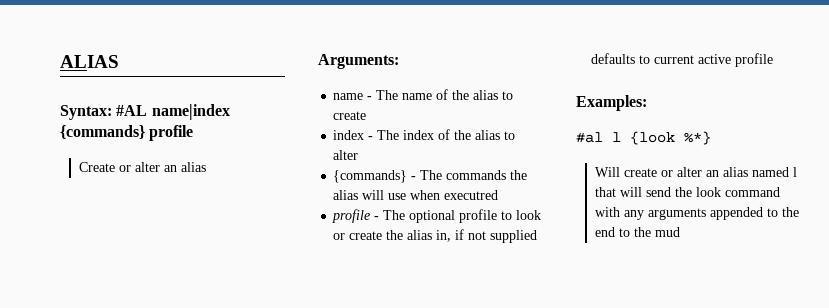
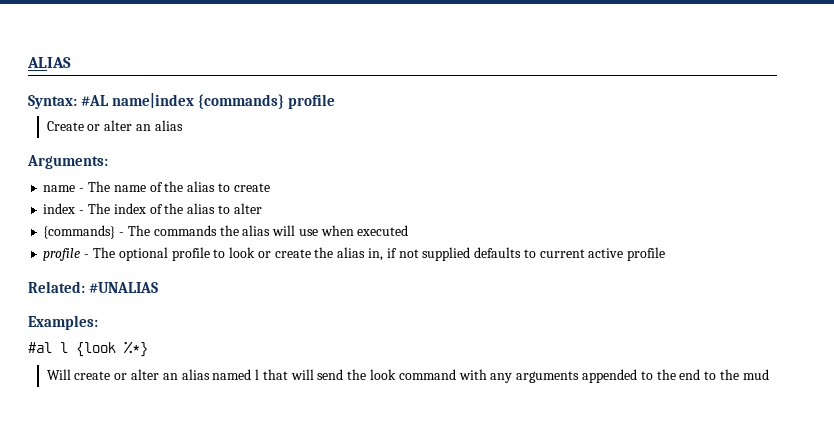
- {commands} - The commands the alias will use when executred
+ {commands} - The commands the alias will use when executed
+ Related: #UNALIAS

